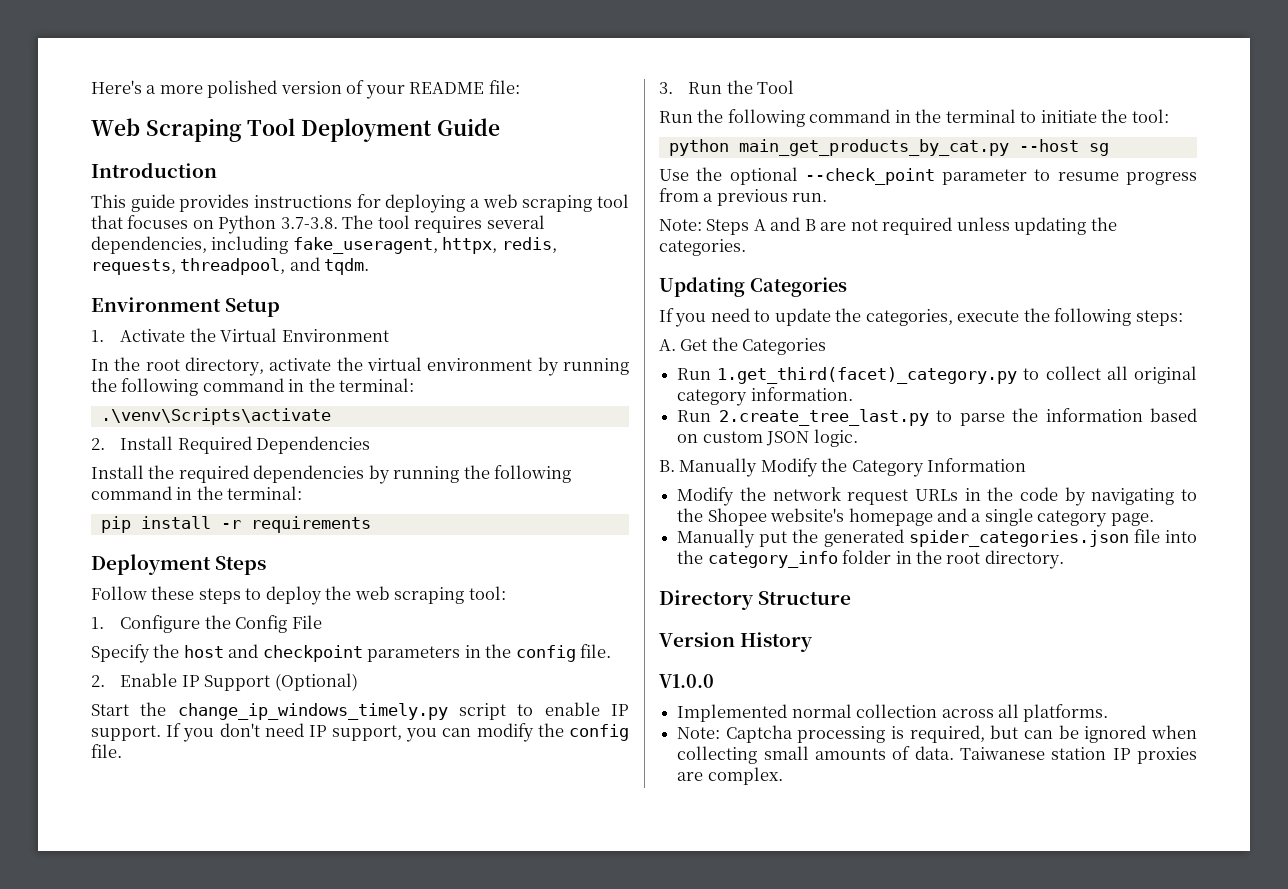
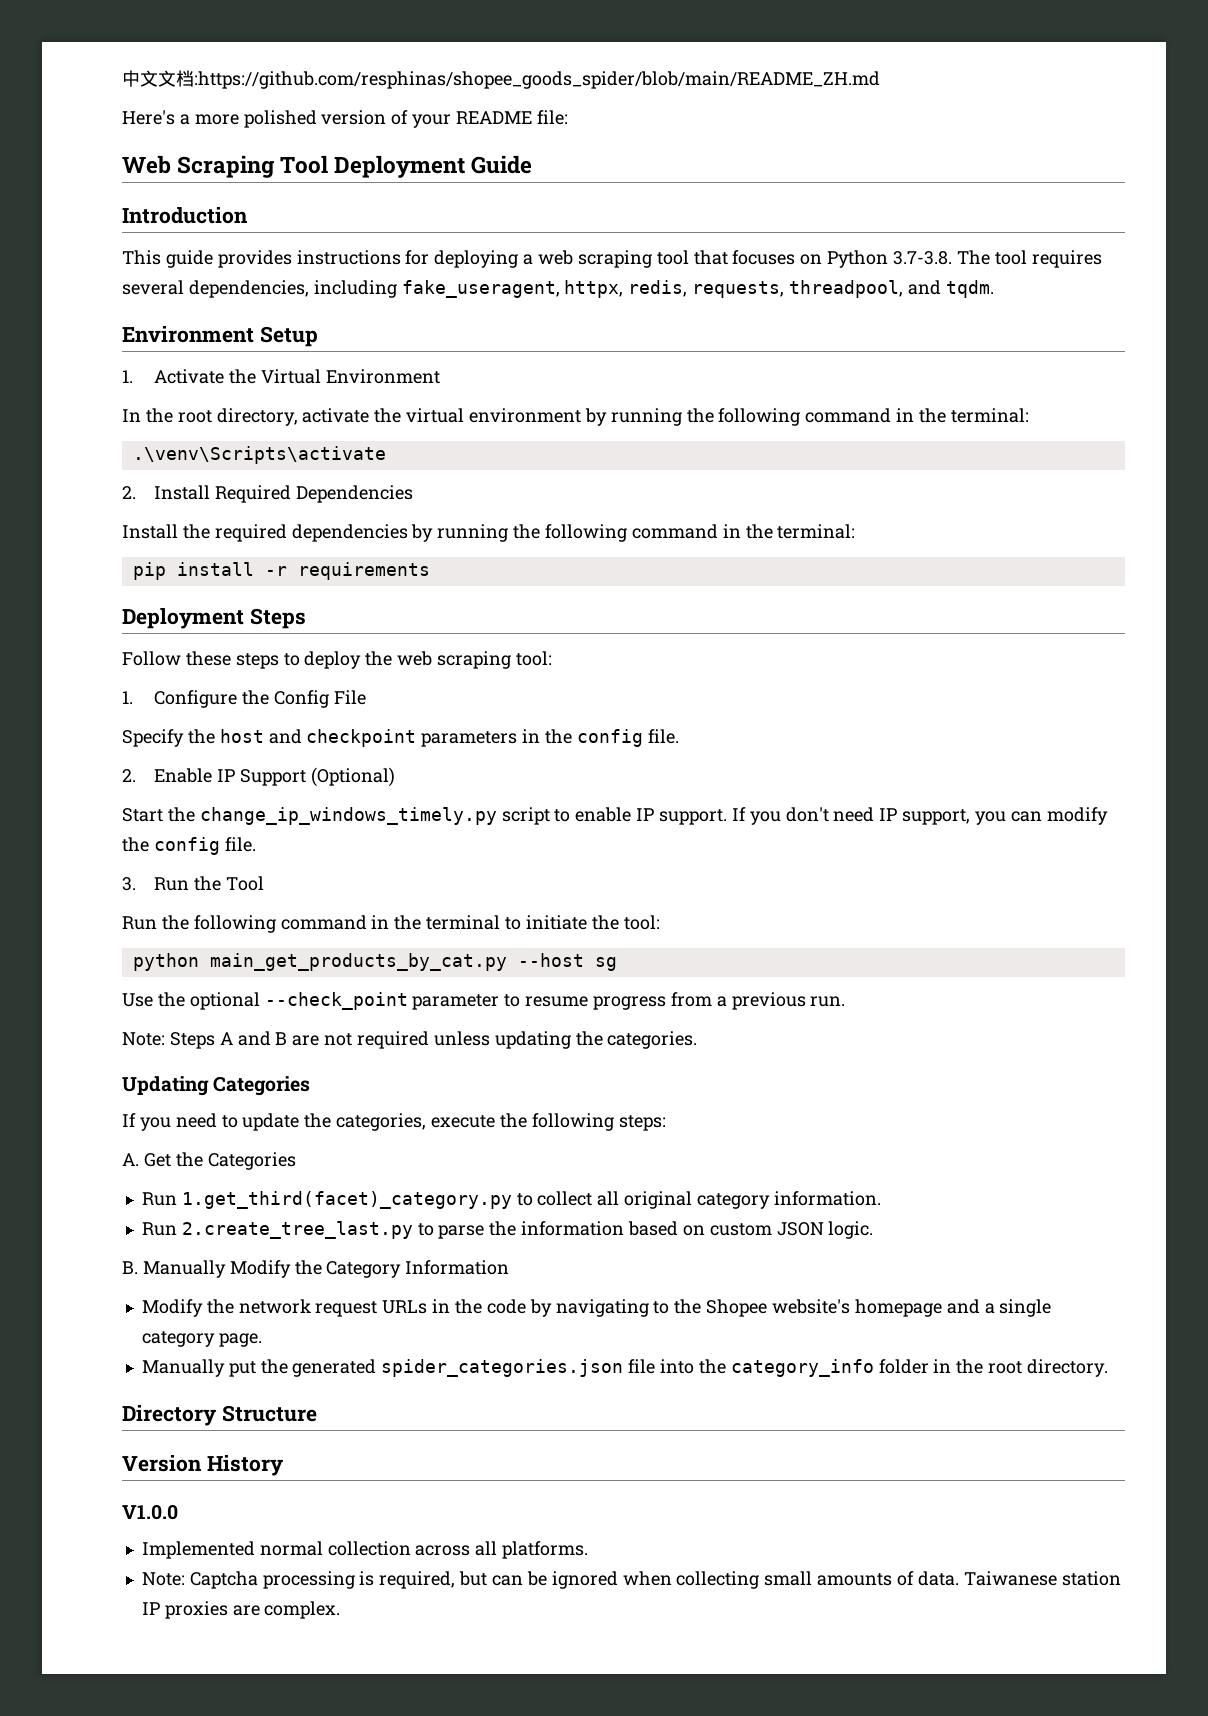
+ 中文文档:https://github.com/resphinas/shopee_goods_spider/blob/main/README_ZH.md

